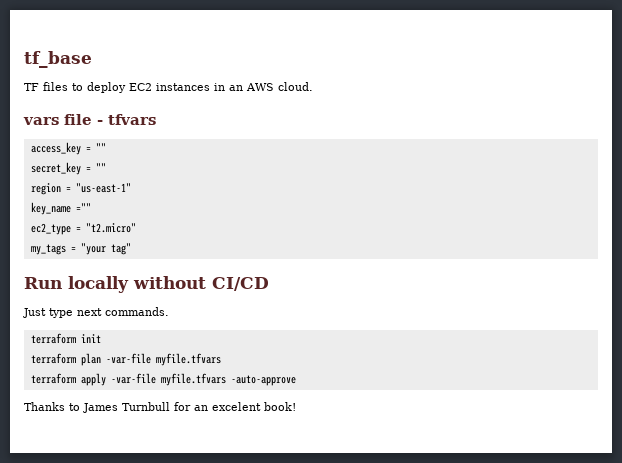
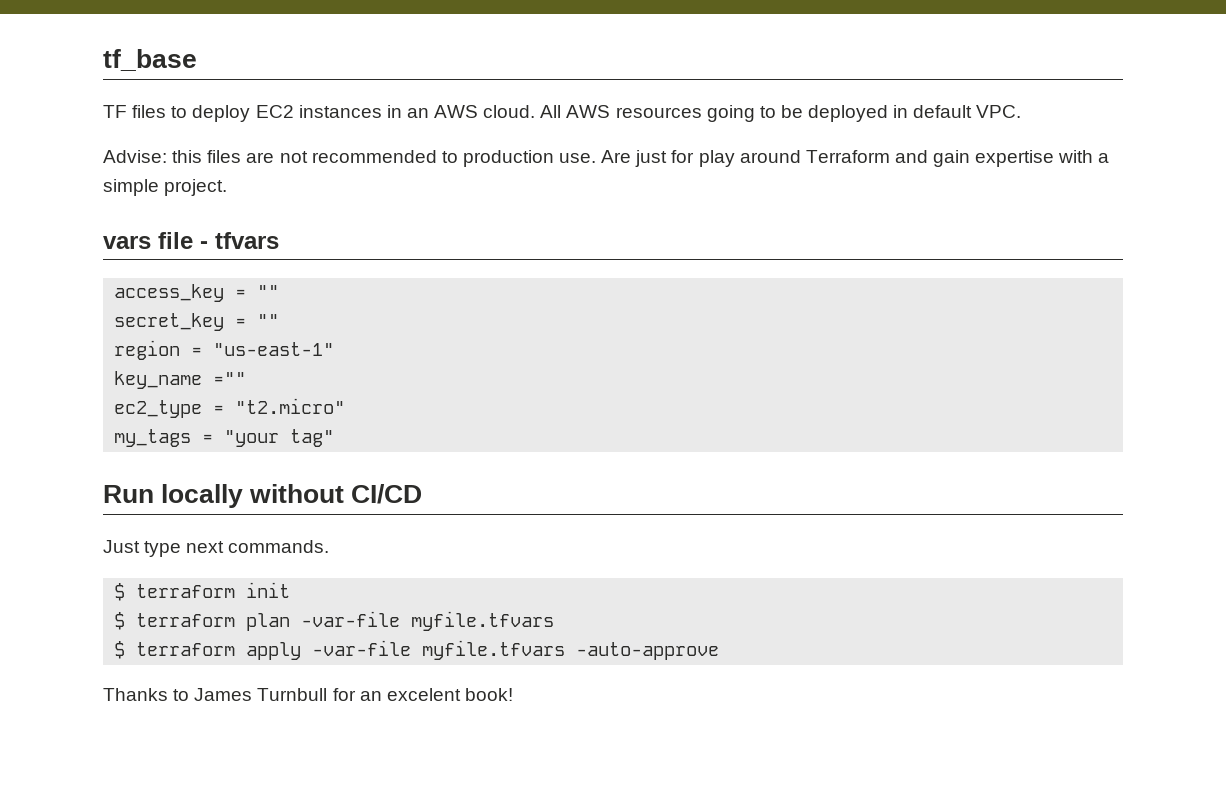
+ All AWS resources going to be deployed in default VPC.
+ Advise: this files are not recommended to production use. Are just for play around Terraform and gain expertise with a simple project.
- terraform init
+ $ terraform init
- terraform plan -var-file myfile.tfvars
+ $ terraform plan -var-file myfile.tfvars
- terraform apply -var-file myfile.tfvars -auto-approve
+ $ terraform apply -var-file myfile.tfvars -auto-approve

